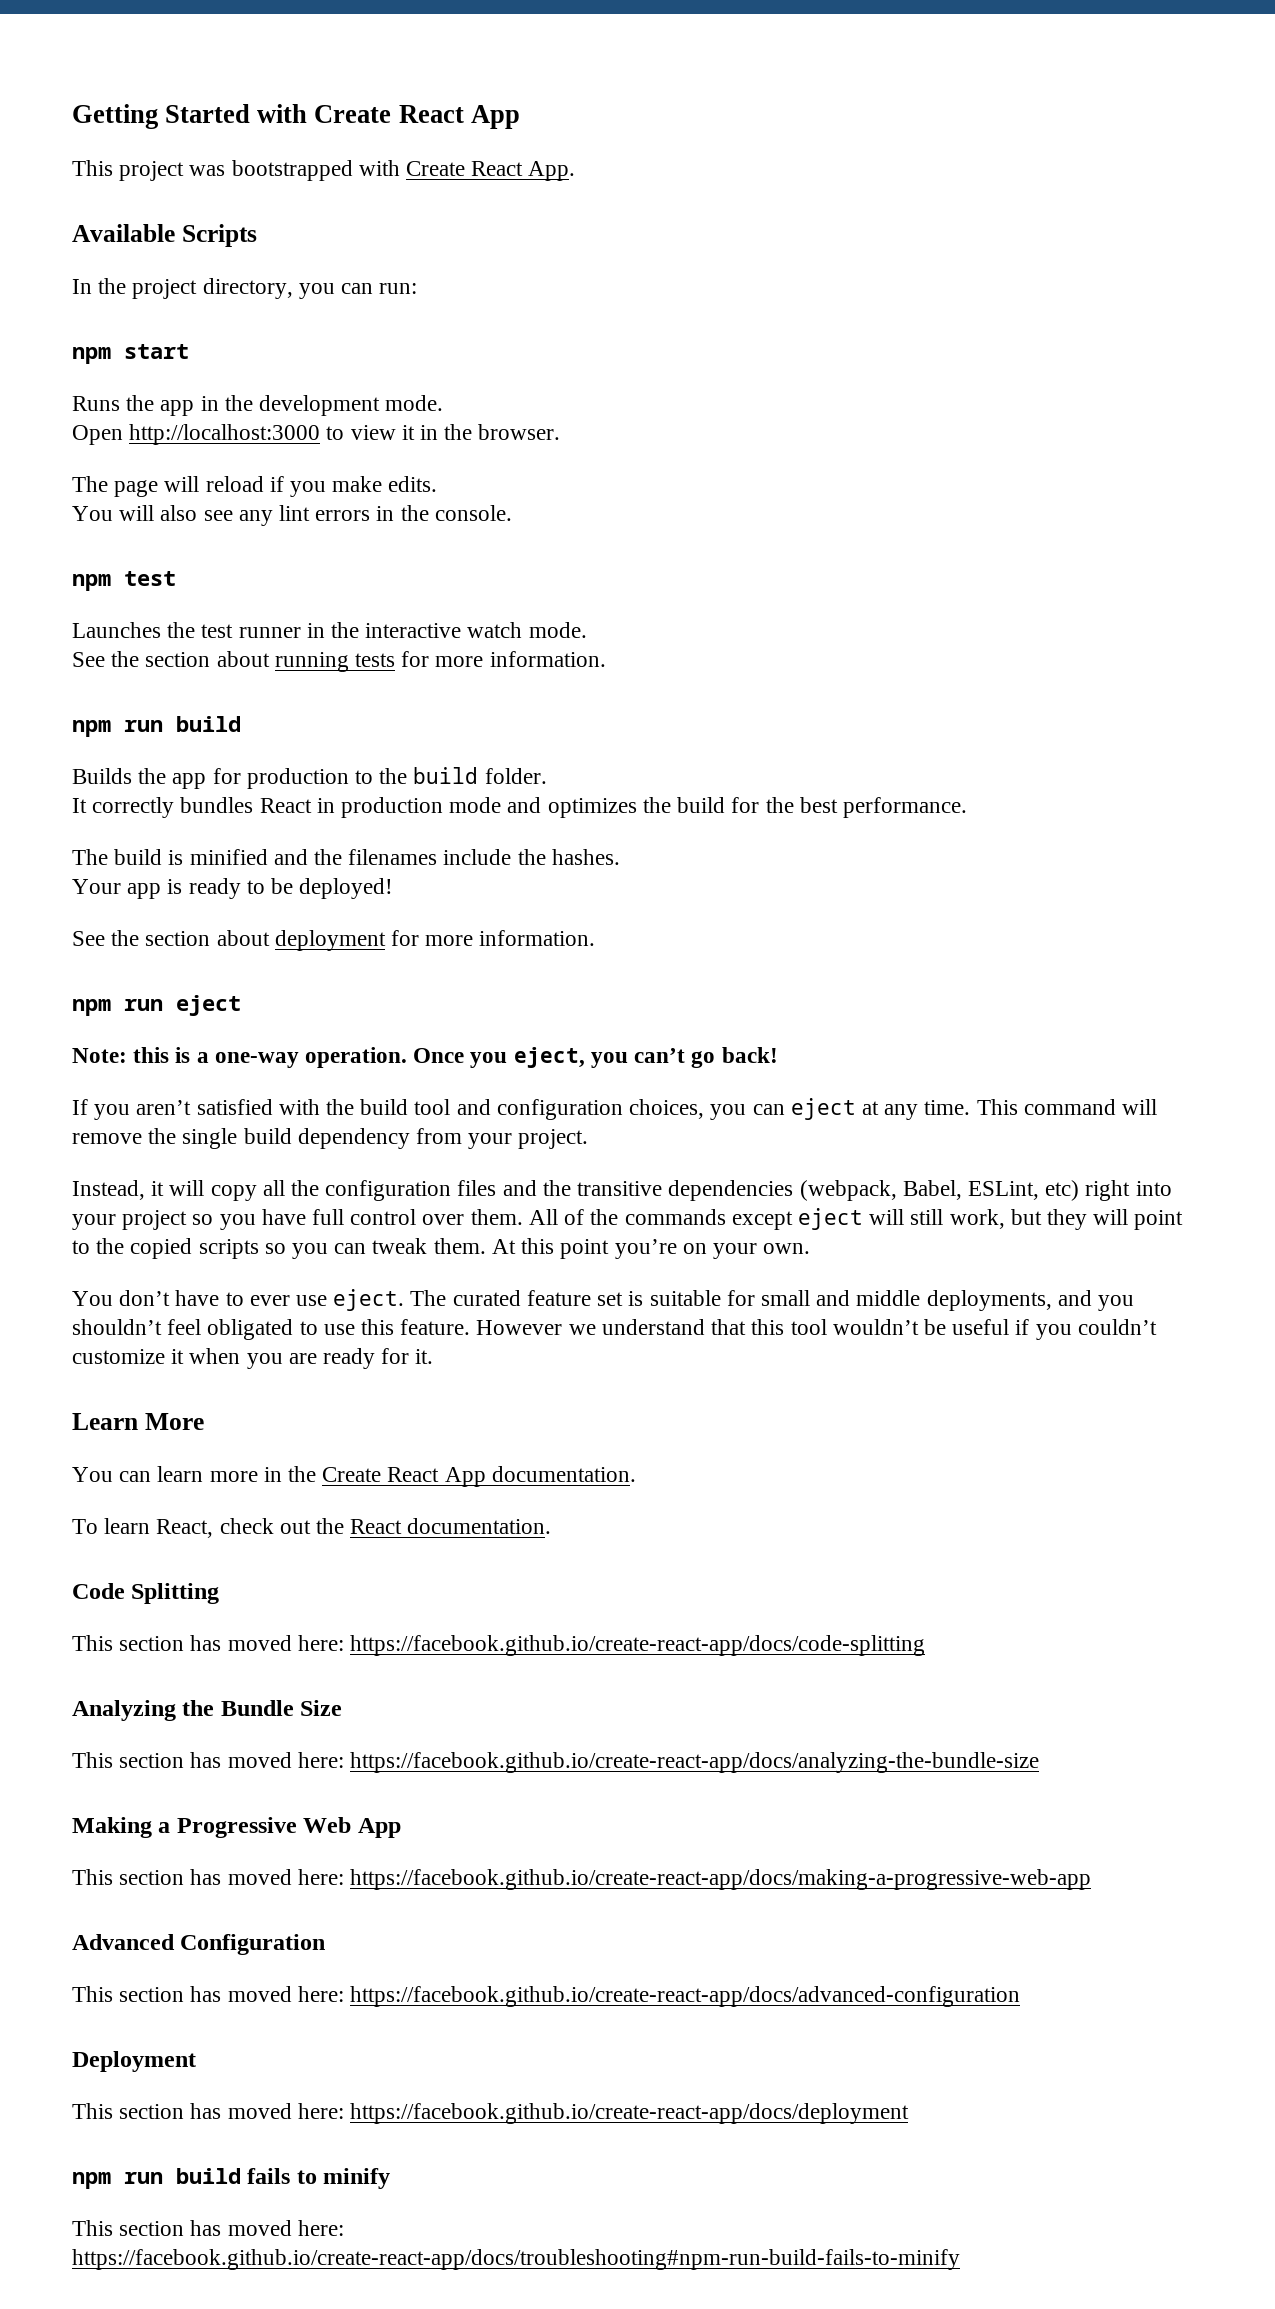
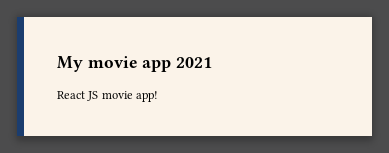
- Getting Started with Create React App
- This project was bootstrapped with Create React App.
- Available Scripts
- In the project directory, you can run:
- npm start
- Runs the app in the development mode.
- Open http://localhost:3000 to view it in the browser.
- The page will reload if you make edits.
- You will also see any lint errors in the console.
- npm test
- Launches the test runner in the interactive watch mode.
- See the section about running tests for more information.
- npm run build
- Builds the app for production to the build folder.
- It correctly bundles React in production mode and optimizes the build for the best performance.
- The build is minified and the filenames include the hashes.
- Your app is ready to be deployed!
- See the section about deployment for more information.
- npm run eject
- Note: this is a one-way operation. Once you eject, you can’t go back!
- If you aren’t satisfied with the build tool and configuration choices, you can eject at any time. This command will remove the single build dependency from your project.
- Instead, it will copy all the configuration files and the transitive dependencies (webpack, Babel, ESLint, etc) right into your project so you have full control over them. All of the commands except eject will still work, but they will point to the copied scripts so you can tweak them. At this point you’re on your own.
- You don’t have to ever use eject. The curated feature set is suitable for small and middle deployments, and you shouldn’t feel obligated to use this feature. However we understand that this tool wouldn’t be useful if you couldn’t customize it when you are ready for it.
- Learn More
- You can learn more in the Create React App documentation.
- To learn React, check out the React documentation.
- Code Splitting
- This section has moved here: https://facebook.github.io/create-react-app/docs/code-splitting
- Analyzing the Bundle Size
- This section has moved here: https://facebook.github.io/create-react-app/docs/analyzing-the-bundle-size
- Making a Progressive Web App
- This section has moved here: https://facebook.github.io/create-react-app/docs/making-a-progressive-web-app
- Advanced Configuration
- This section has moved here: https://facebook.github.io/create-react-app/docs/advanced-configuration
- Deployment
- This section has moved here: https://facebook.github.io/create-react-app/docs/deployment
- npm run build fails to minify
- This section has moved here: https://facebook.github.io/create-react-app/docs/troubleshooting#npm-run-build-fails-to-minify
+ My movie app 2021
+ React JS movie app!

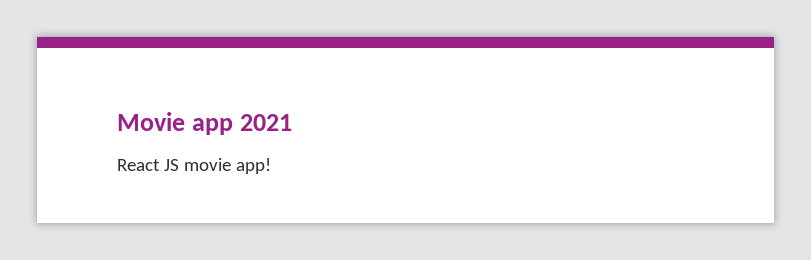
- My movie app 2021
+ Movie app 2021

